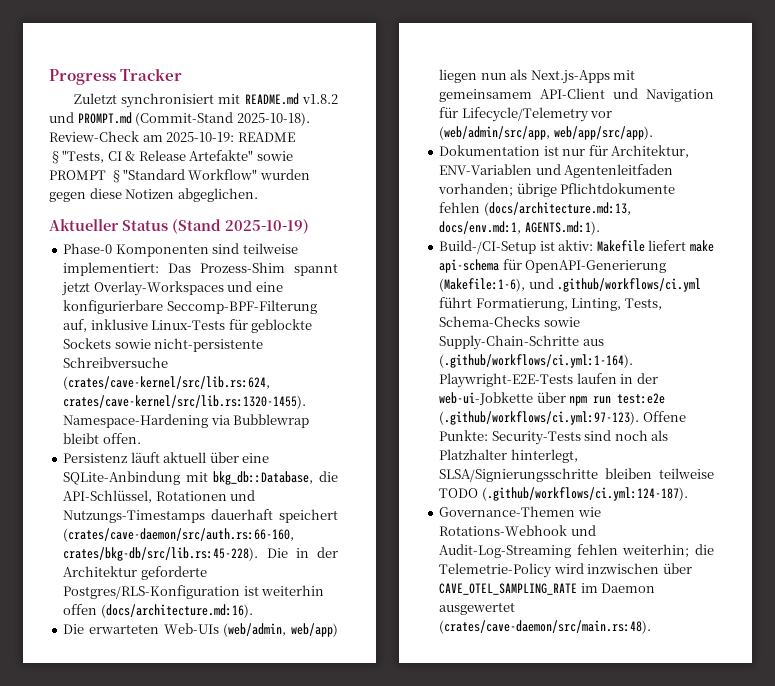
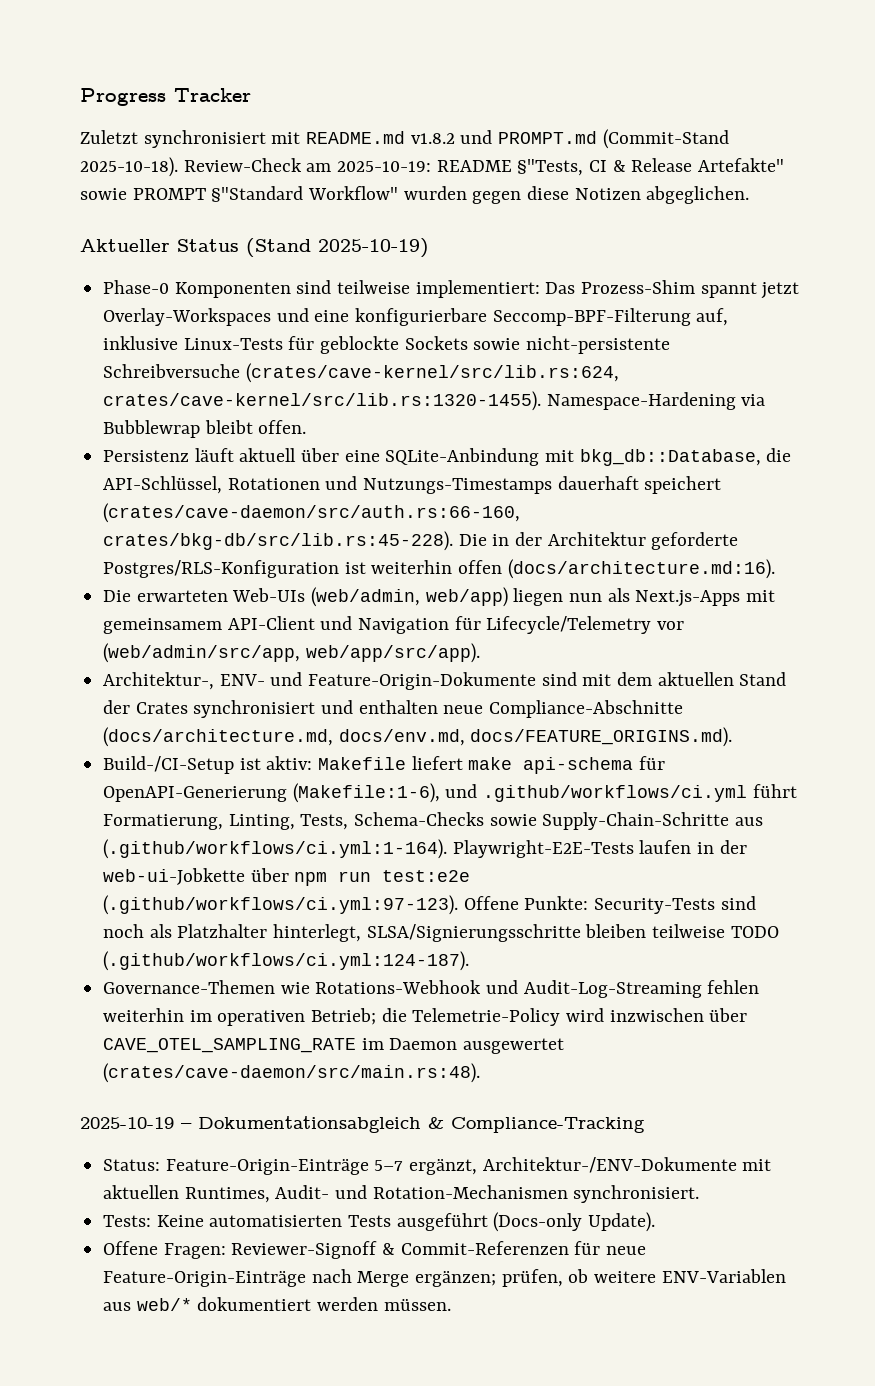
- Dokumentation ist nur für Architektur, ENV-Variablen und Agentenleitfaden vorhanden; übrige Pflichtdokumente fehlen (docs/architecture.md:13, docs/env.md:1, AGENTS.md:1).
+ Architektur-, ENV- und Feature-Origin-Dokumente sind mit dem aktuellen Stand der Crates synchronisiert und enthalten neue Compliance-Abschnitte (docs/architecture.md, docs/env.md, docs/FEATURE_ORIGINS.md).
- Governance-Themen wie Rotations-Webhook und Audit-Log-Streaming fehlen weiterhin; die Telemetrie-Policy wird inzwischen über CAVE_OTEL_SAMPLING_RATE im Daemon ausgewertet (crates/cave-daemon/src/main.rs:48).
+ Governance-Themen wie Rotations-Webhook und Audit-Log-Streaming fehlen weiterhin im operativen Betrieb; die Telemetrie-Policy wird inzwischen über CAVE_OTEL_SAMPLING_RATE im Daemon ausgewertet (crates/cave-daemon/src/main.rs:48).
+ 2025-10-19 – Dokumentationsabgleich & Compliance-Tracking
+ Status: Feature-Origin-Einträge 5–7 ergänzt, Architektur-/ENV-Dokumente mit aktuellen Runtimes, Audit- und Rotation-Mechanismen synchronisiert.
+ Tests: Keine automatisierten Tests ausgeführt (Docs-only Update).
+ Offene Fragen: Reviewer-Signoff & Commit-Referenzen für neue Feature-Origin-Einträge nach Merge ergänzen; prüfen, ob weitere ENV-Variablen aus web/* dokumentiert werden müssen.

